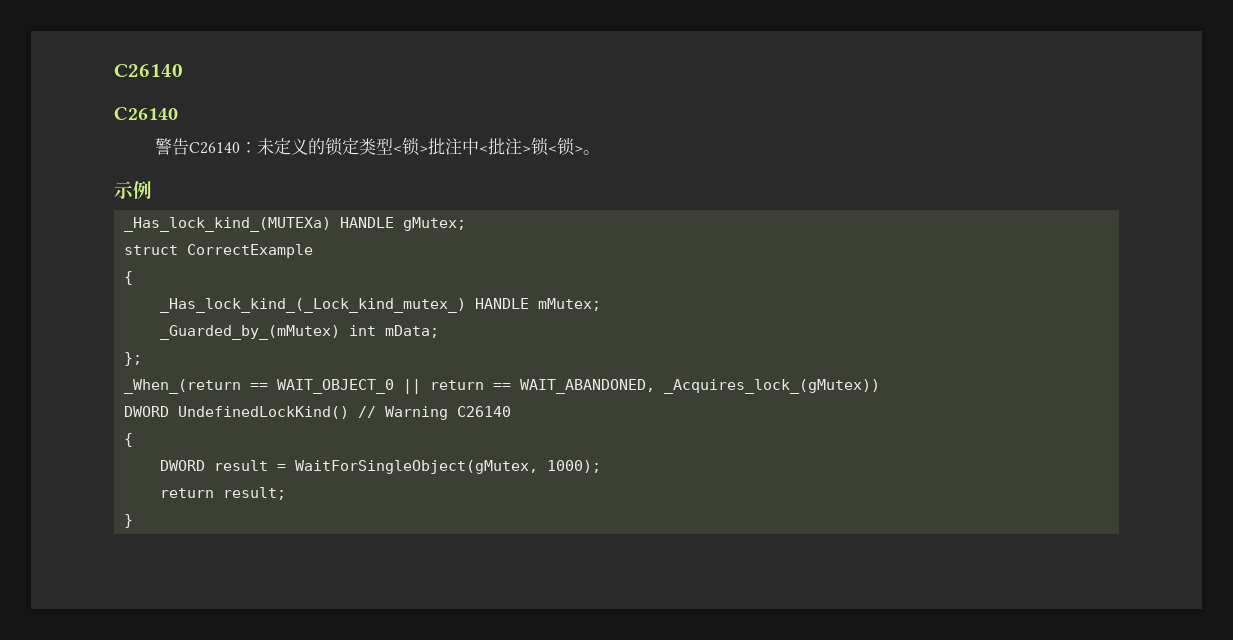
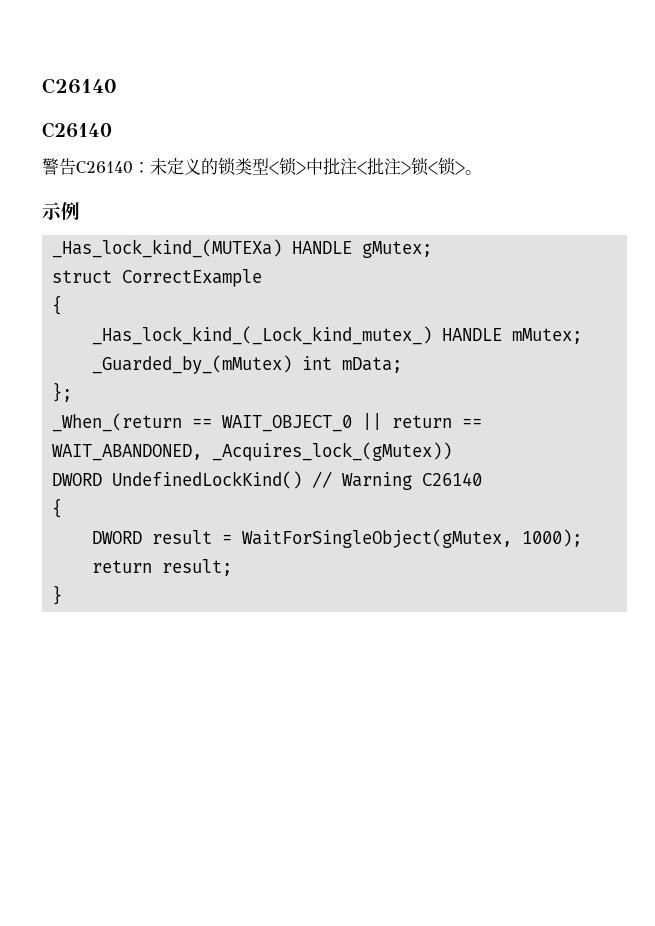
- 警告C26140：未定义的锁定类型<锁>批注中<批注>锁<锁>。
+ 警告C26140：未定义的锁类型<锁>中批注<批注>锁<锁>。

